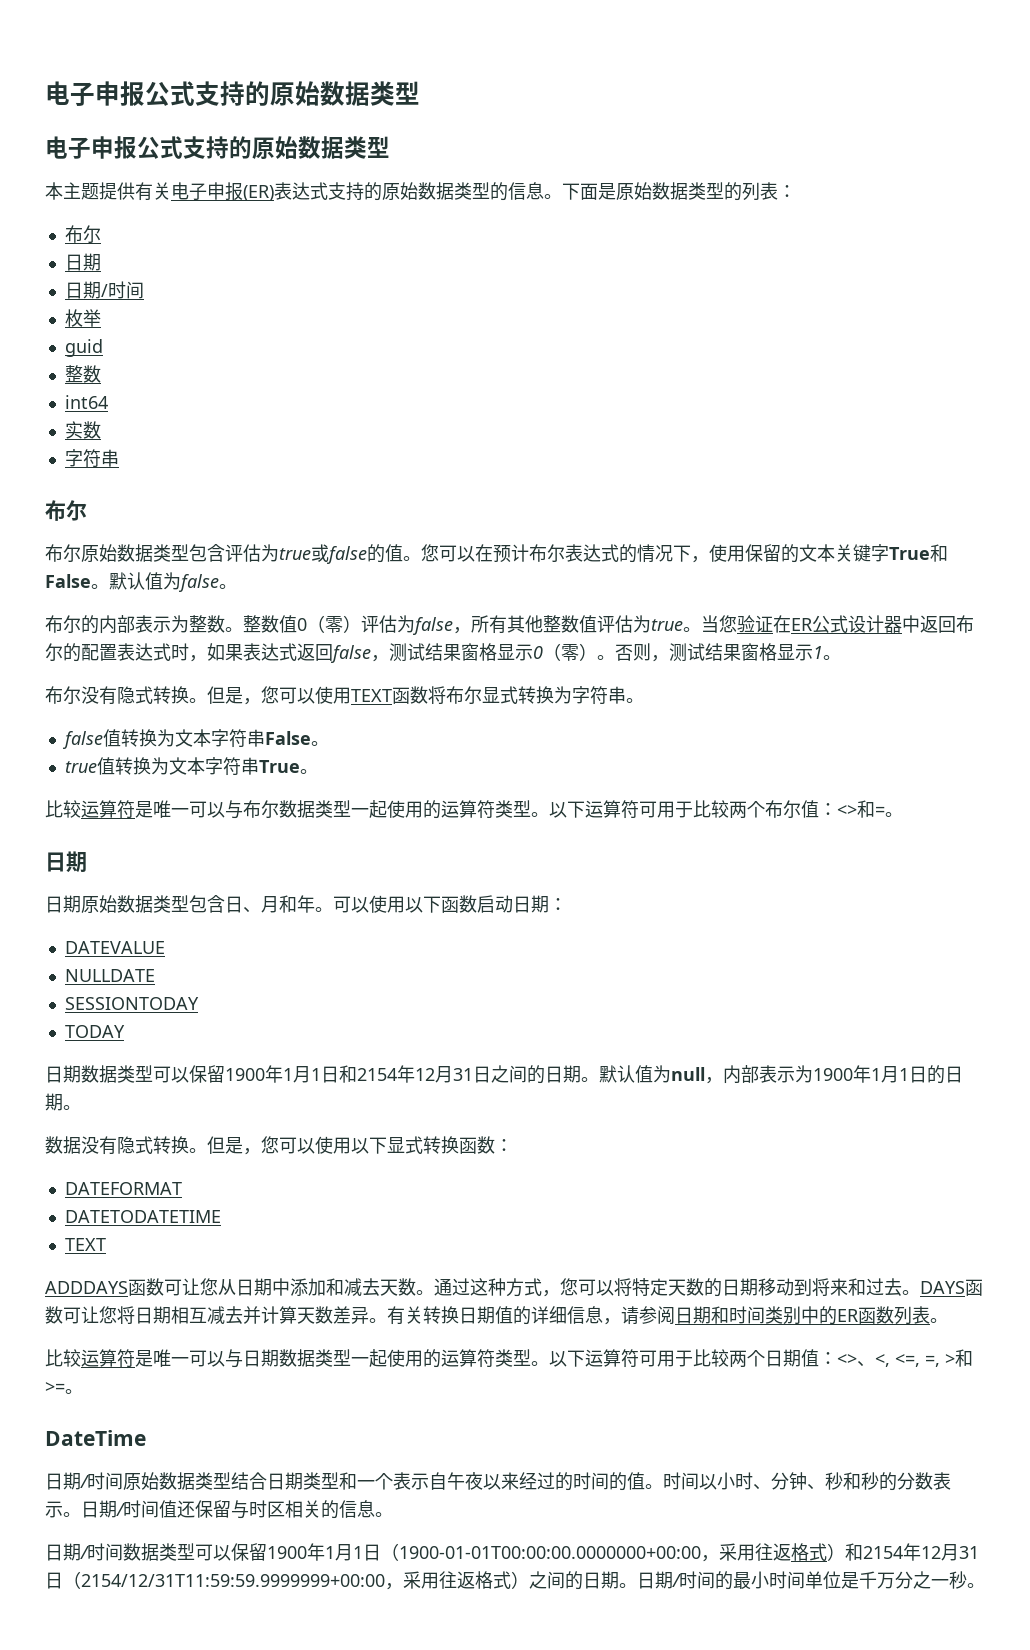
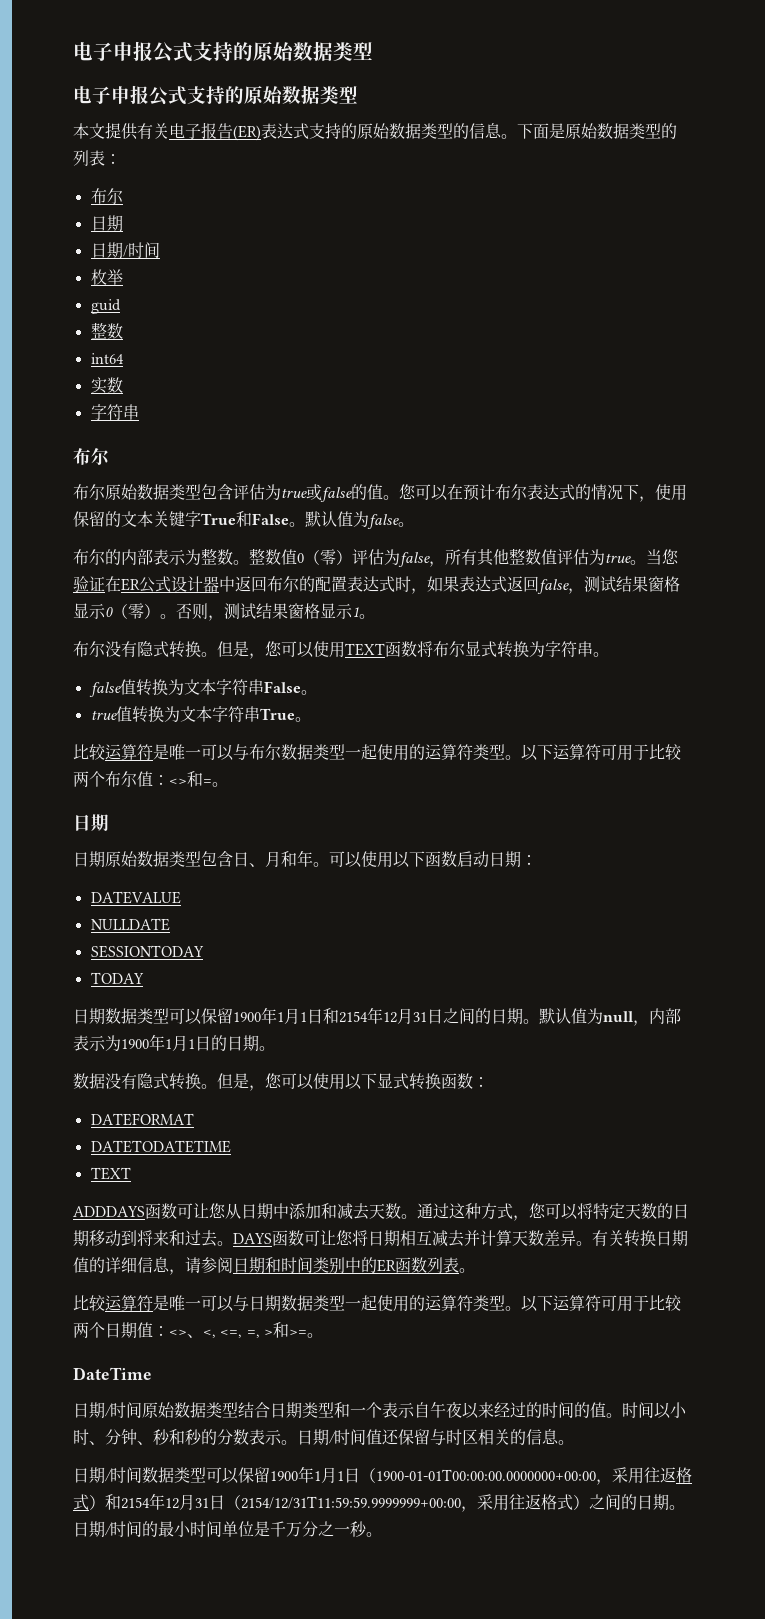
- 本主题提供有关电子申报(ER)表达式支持的原始数据类型的信息。
+ 本文提供有关电子报告(ER)表达式支持的原始数据类型的信息。

